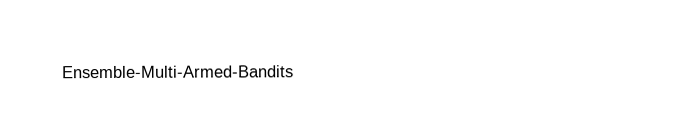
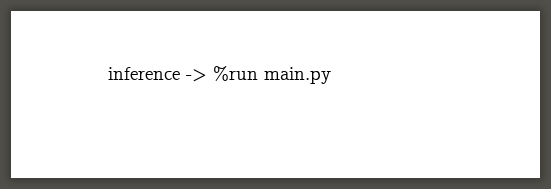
- Ensemble-Multi-Armed-Bandits
+ inference -> %run main.py

